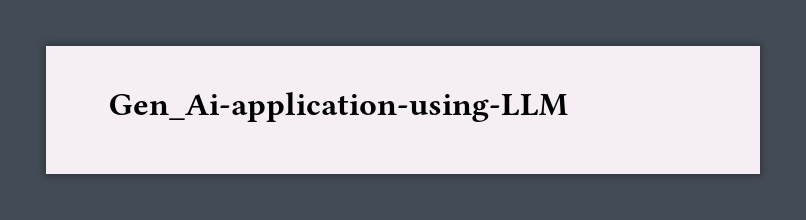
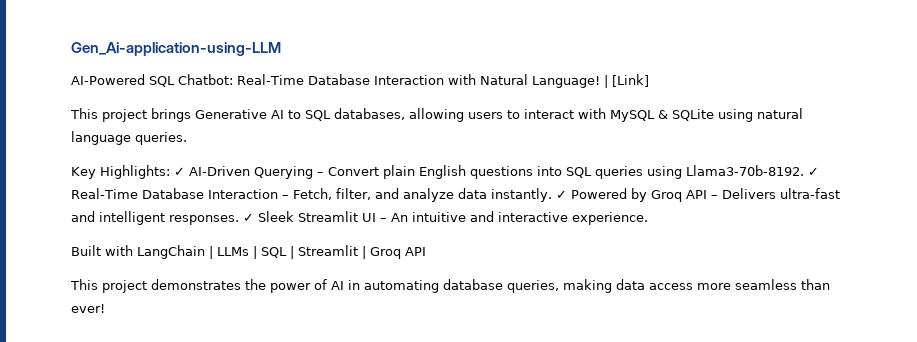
+ AI-Powered SQL Chatbot: Real-Time Database Interaction with Natural Language! | [Link]
+ This project brings Generative AI to SQL databases, allowing users to interact with MySQL & SQLite using natural language queries.
+ Key Highlights: ✓ AI-Driven Querying – Convert plain English questions into SQL queries using Llama3-70b-8192. ✓ Real-Time Database Interaction – Fetch, filter, and analyze data instantly. ✓ Powered by Groq API – Delivers ultra-fast and intelligent responses. ✓ Sleek Streamlit UI – An intuitive and interactive experience.
+ Built with LangChain | LLMs | SQL | Streamlit | Groq API
+ This project demonstrates the power of AI in automating database queries, making data access more seamless than ever!

